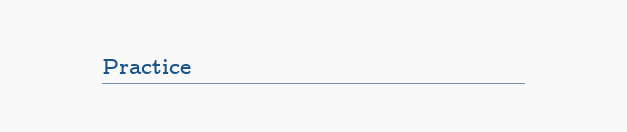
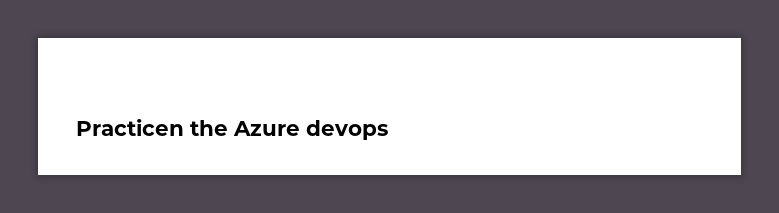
- Practice
+ Practicen the Azure devops

